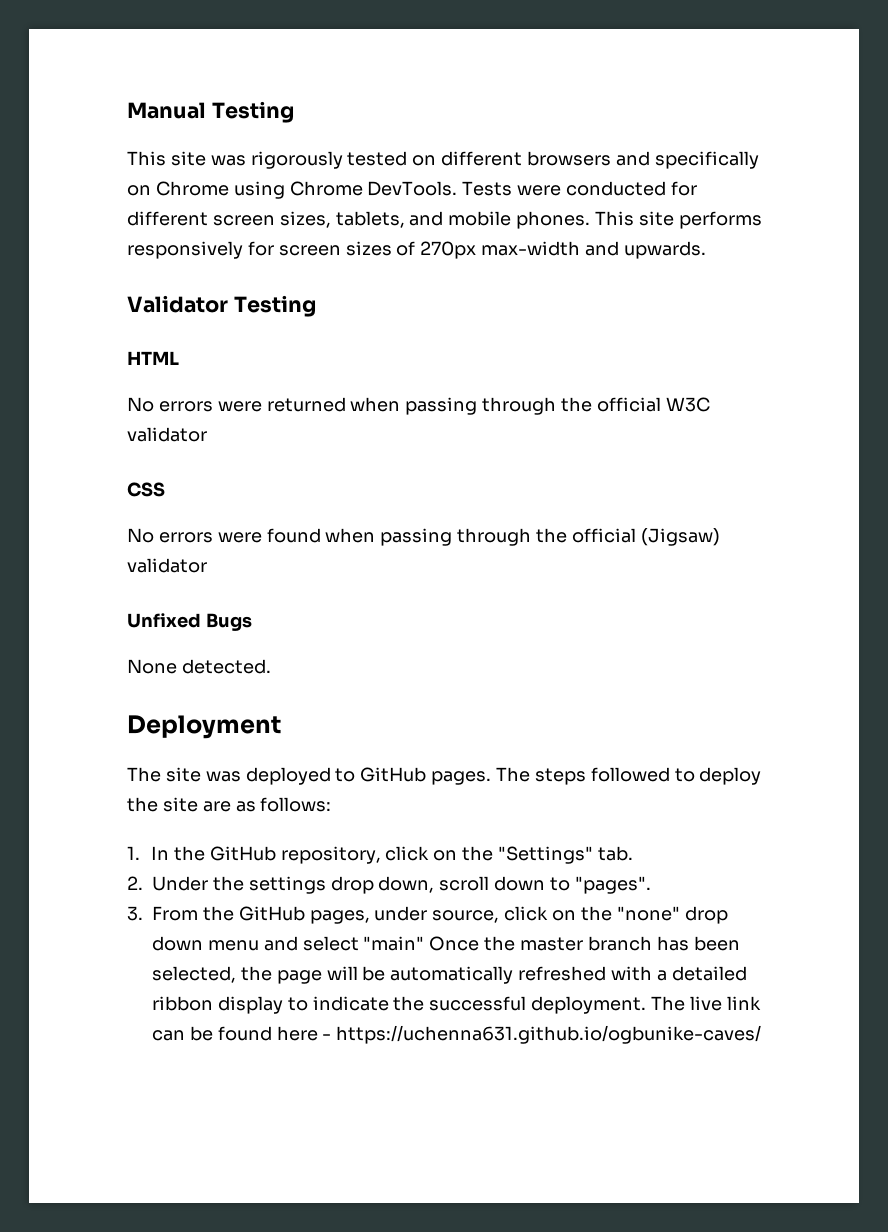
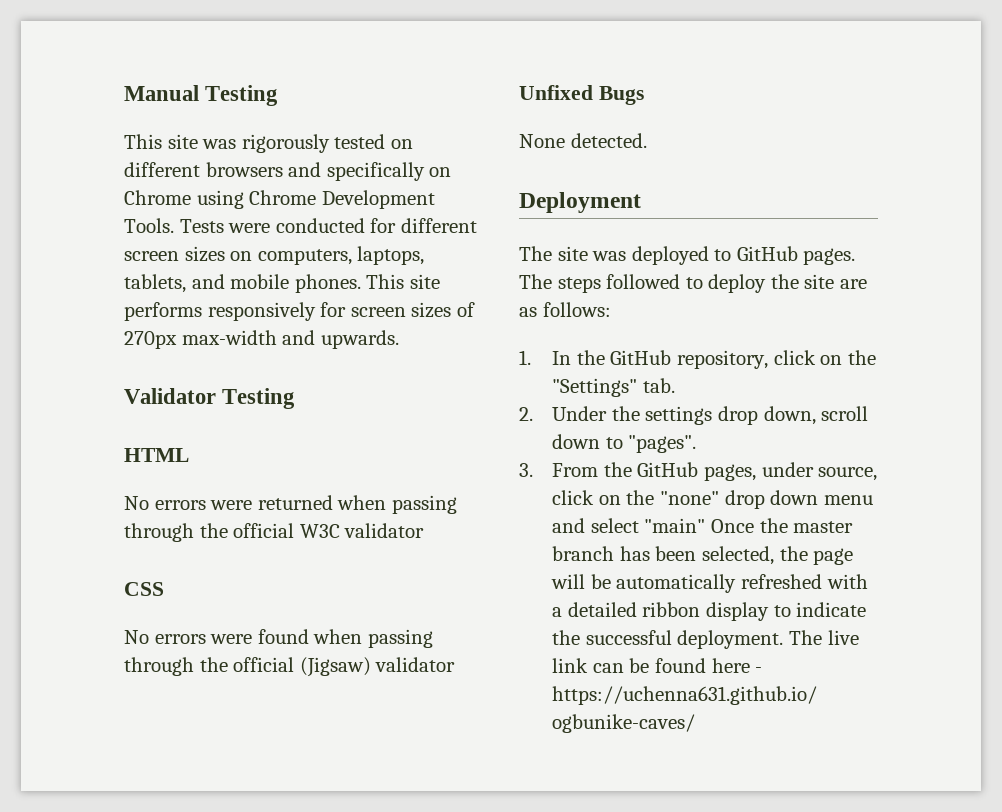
- This site was rigorously tested on different browsers and specifically on Chrome using Chrome DevTools.
+ This site was rigorously tested on different browsers and specifically on Chrome using Chrome Development Tools.
- Tests were conducted for different screen sizes, tablets, and mobile phones.
+ Tests were conducted for different screen sizes on computers, laptops, tablets, and mobile phones.

